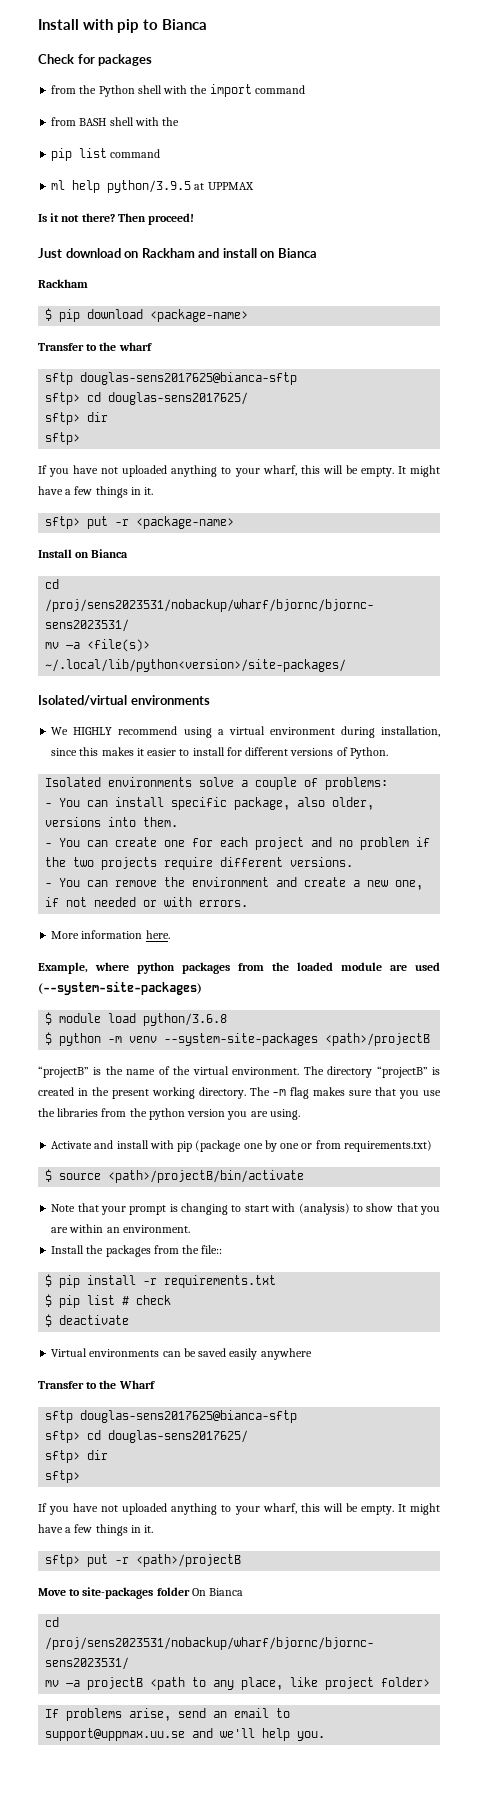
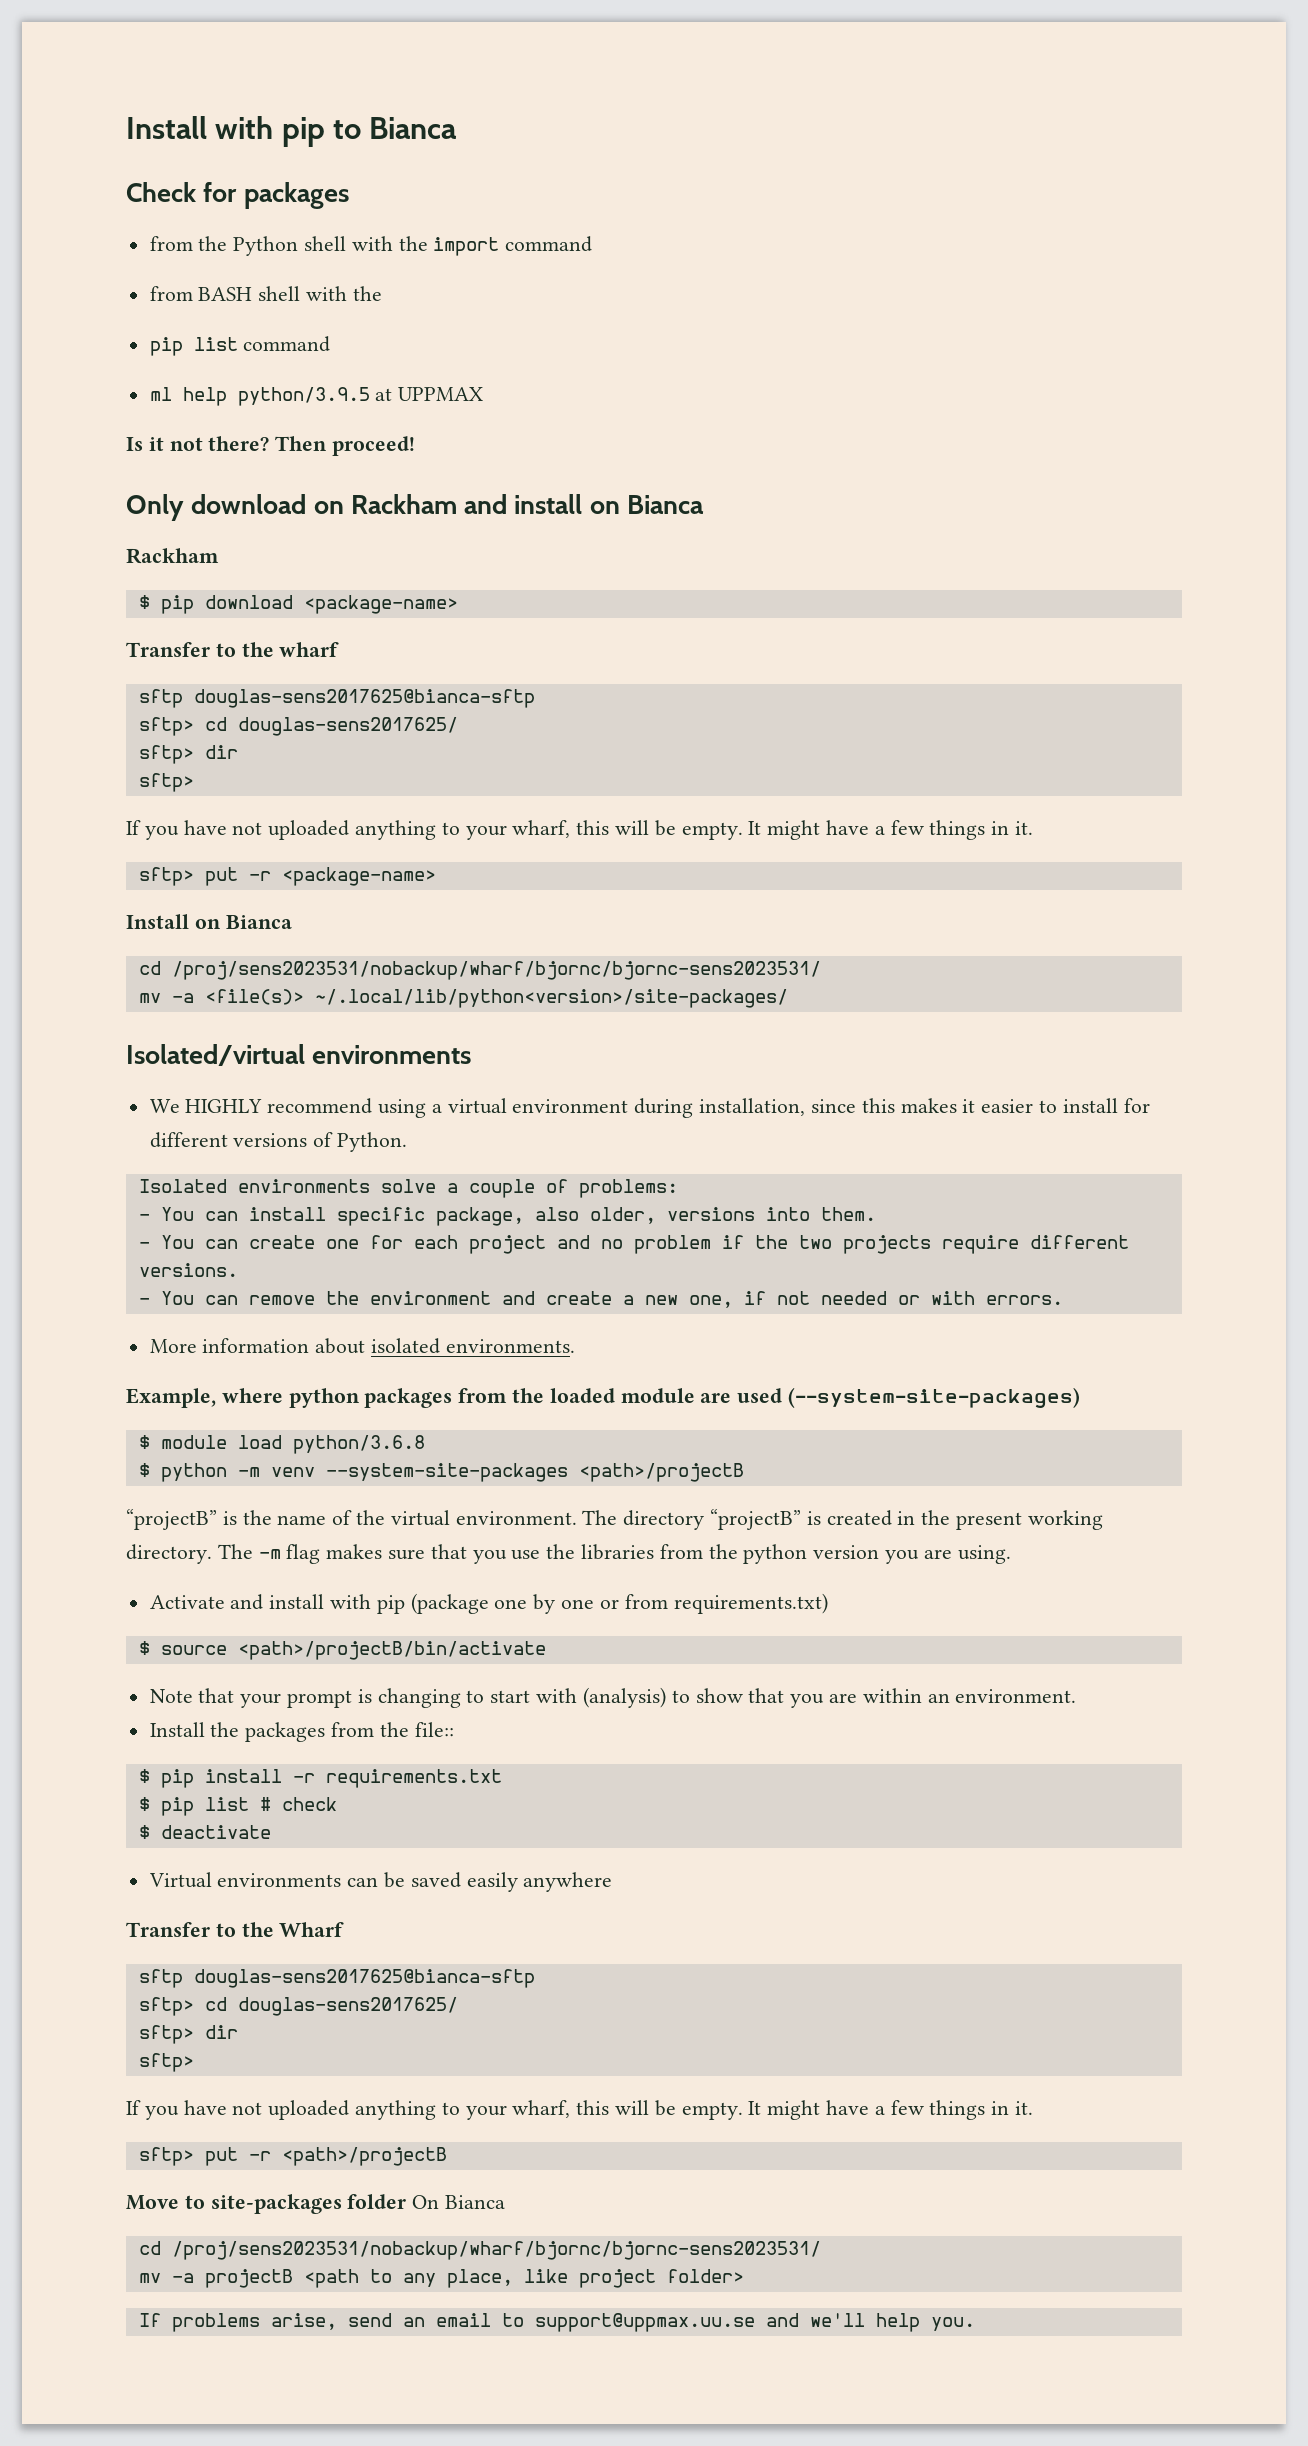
- Just download on Rackham and install on Bianca
+ Only download on Rackham and install on Bianca
- More information here.
+ More information about isolated environments.

